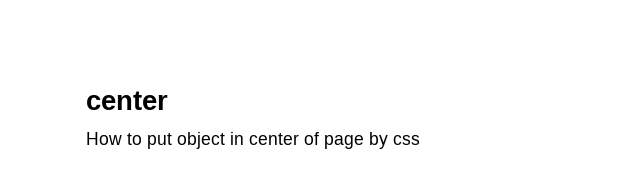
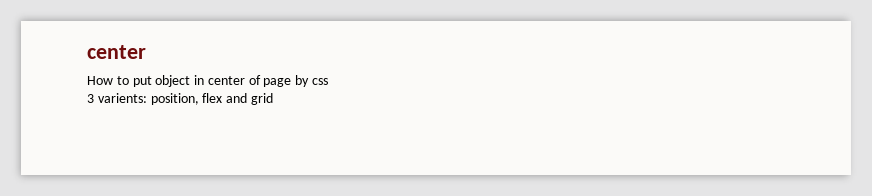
+ 3 varients: position, flex and grid

